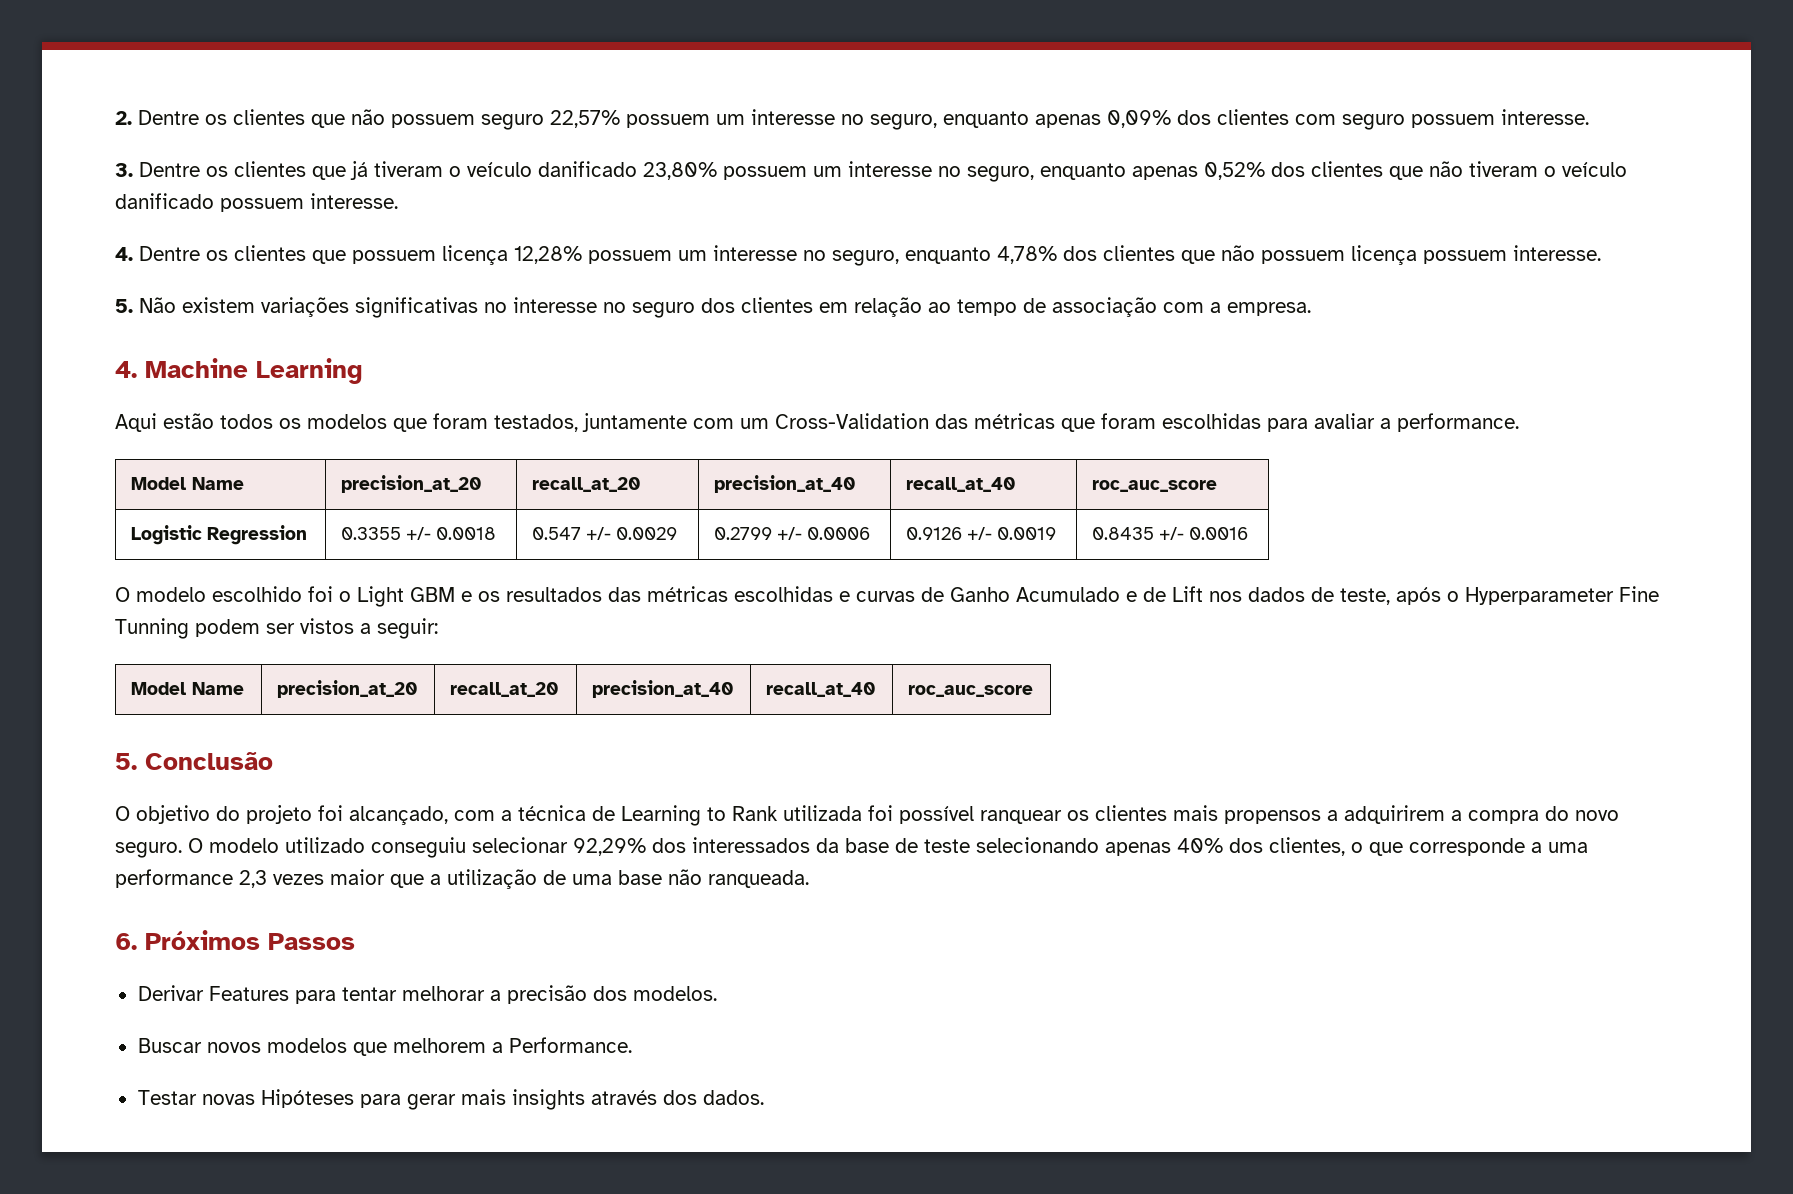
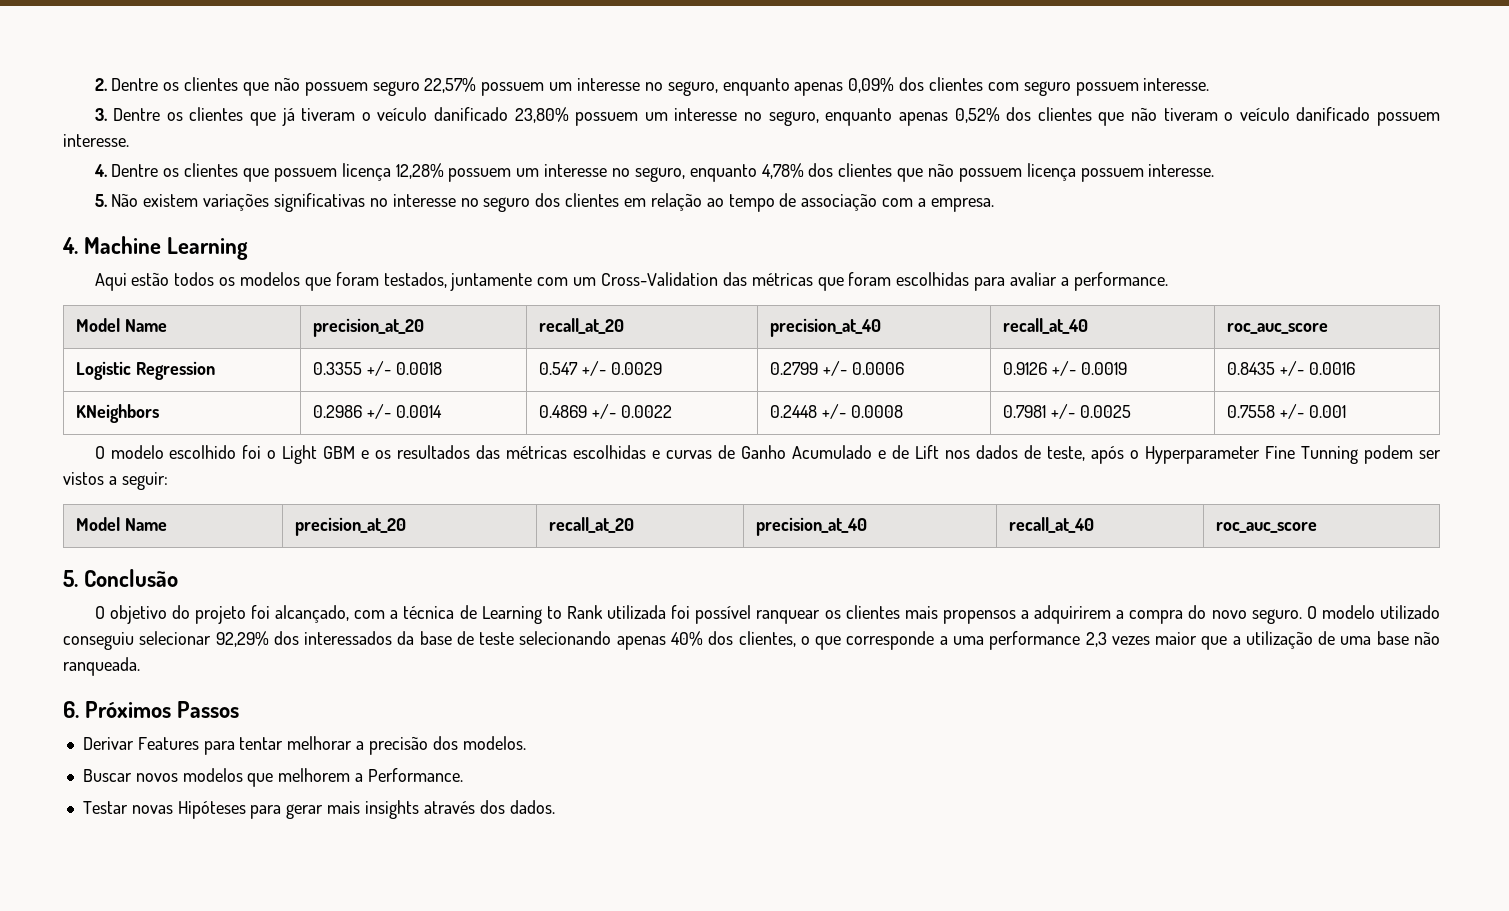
+ KNeighbors | 0.2986 +/- 0.0014 | 0.4869 +/- 0.0022 | 0.2448 +/- 0.0008 | 0.7981 +/- 0.0025 | 0.7558 +/- 0.001

